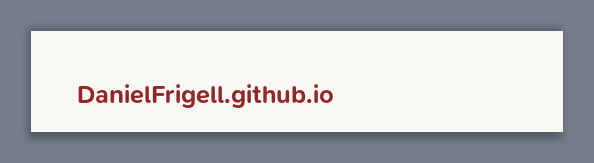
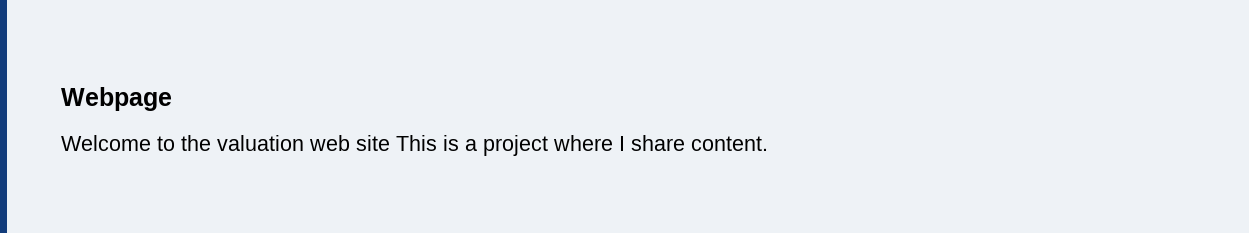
- DanielFrigell.github.io
+ Webpage
+ Welcome to the valuation web site This is a project where I share content.

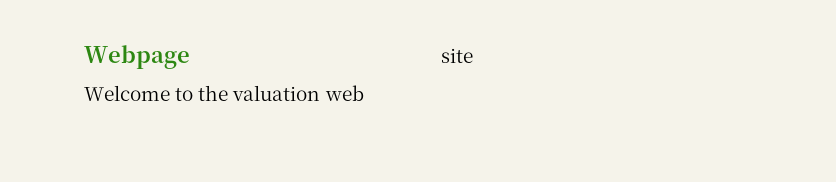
- Welcome to the valuation web site This is a project where I share content.
+ Welcome to the valuation web site

